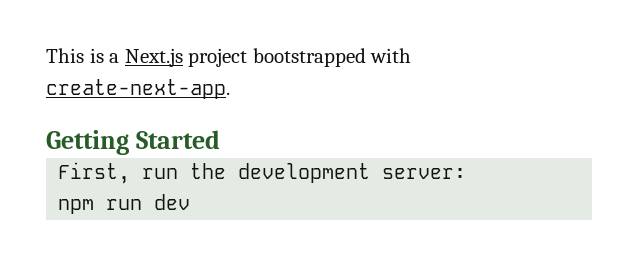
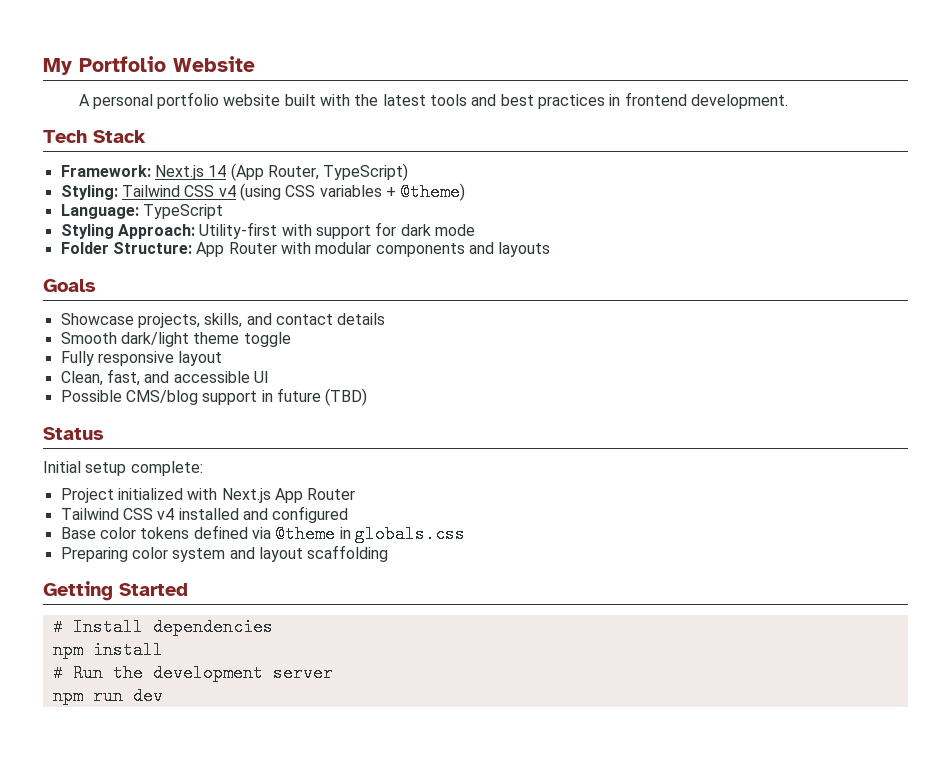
- This is a Next.js project bootstrapped with create-next-app.
+ My Portfolio Website
+ A personal portfolio website built with the latest tools and best practices in frontend development.
+ Tech Stack
+ Framework: Next.js 14 (App Router, TypeScript)
+ Styling: Tailwind CSS v4 (using CSS variables + @theme)
+ Language: TypeScript
+ Styling Approach: Utility-first with support for dark mode
+ Folder Structure: App Router with modular components and layouts
+ Goals
+ Showcase projects, skills, and contact details
+ Smooth dark/light theme toggle
+ Fully responsive layout
+ Clean, fast, and accessible UI
+ Possible CMS/blog support in future (TBD)
+ Status
+ Initial setup complete:
+ Project initialized with Next.js App Router
+ Tailwind CSS v4 installed and configured
+ Base color tokens defined via @theme in globals.css
+ Preparing color system and layout scaffolding
  Getting Started
- First, run the development server:
+ # Install dependencies
+ npm install
+ # Run the development server

